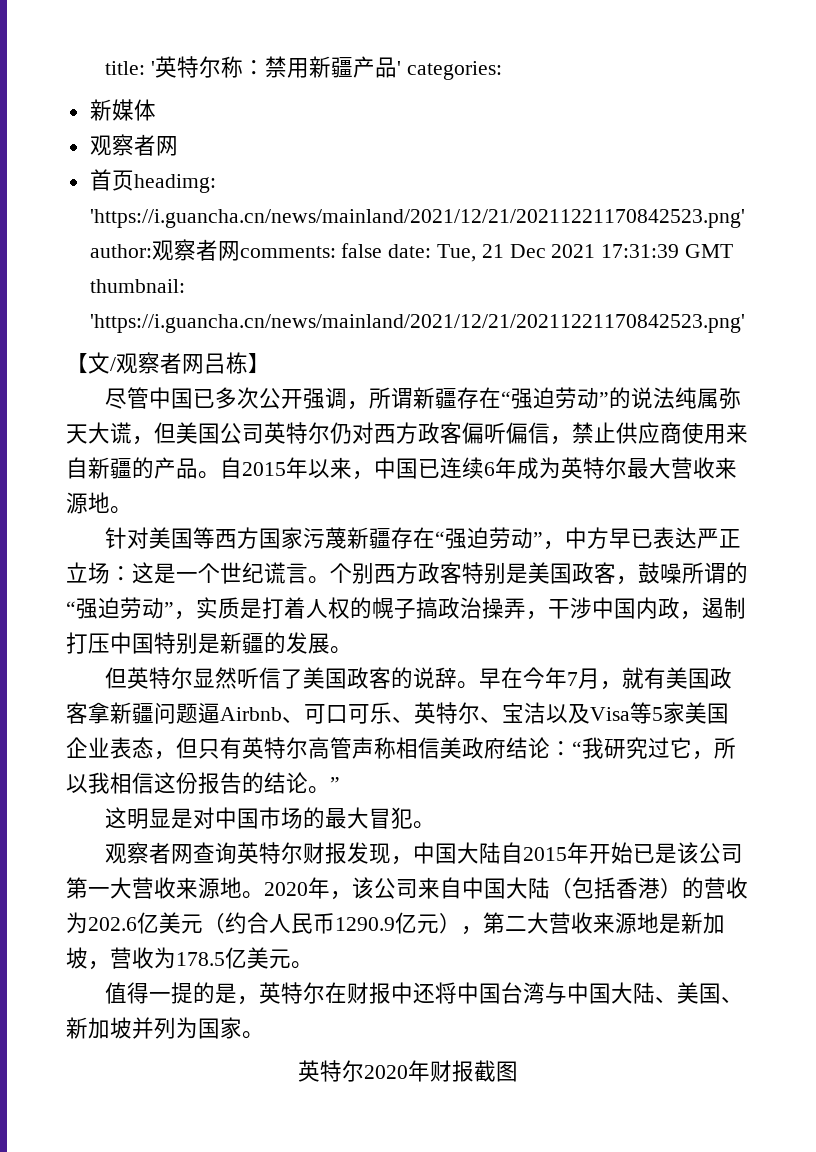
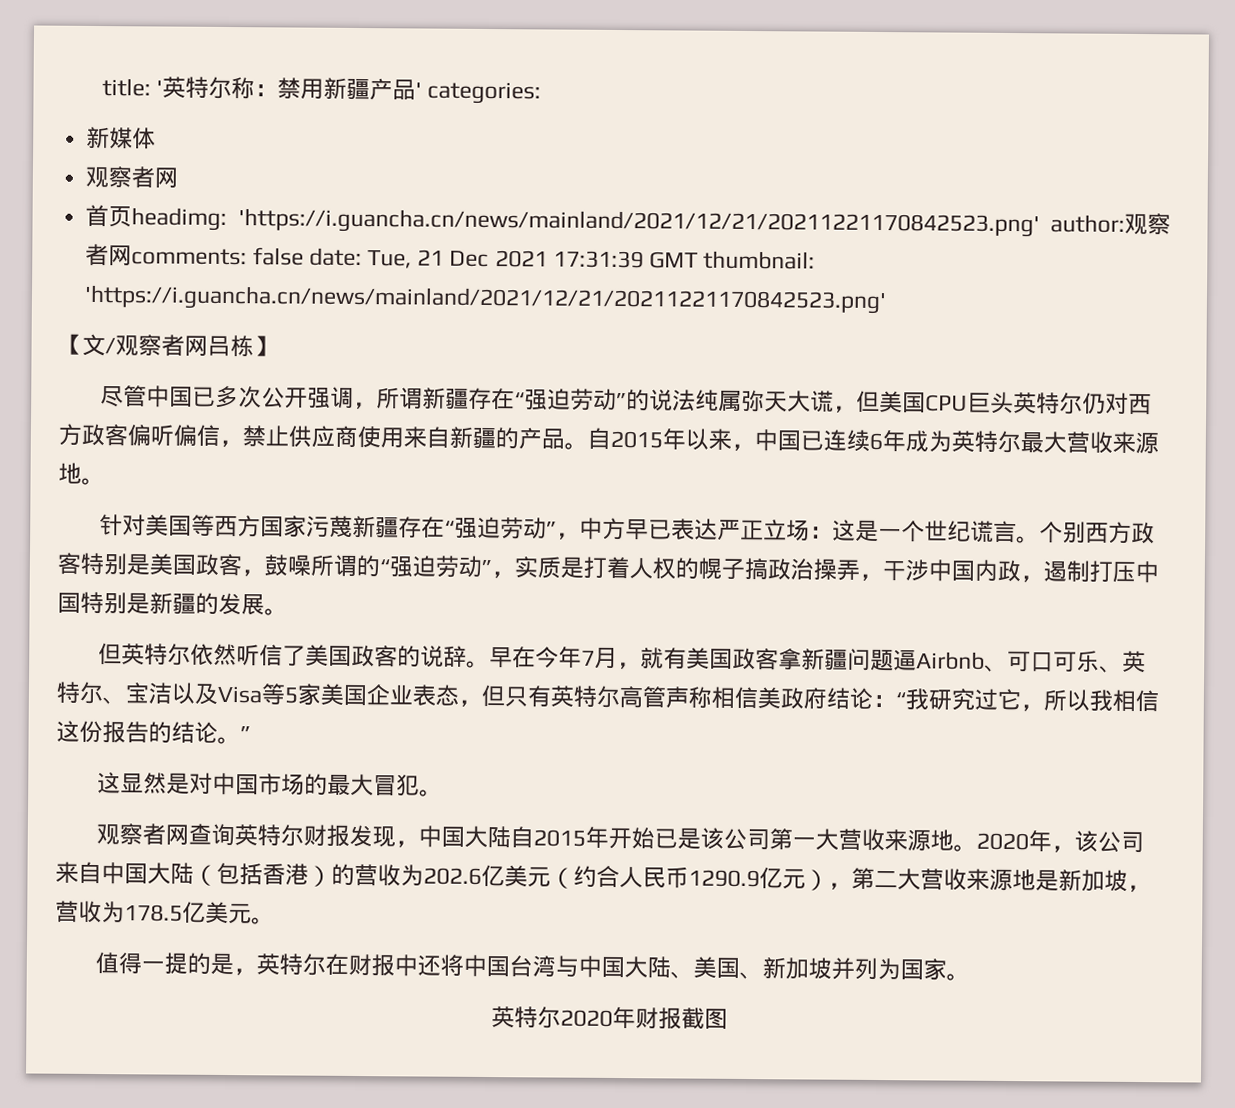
- 尽管中国已多次公开强调，所谓新疆存在“强迫劳动”的说法纯属弥天大谎，但美国公司英特尔仍对西方政客偏听偏信，禁止供应商使用来自新疆的产品。
+ 尽管中国已多次公开强调，所谓新疆存在“强迫劳动”的说法纯属弥天大谎，但美国CPU巨头英特尔仍对西方政客偏听偏信，禁止供应商使用来自新疆的产品。
- 但英特尔显然听信了美国政客的说辞。
+ 但英特尔依然听信了美国政客的说辞。
- 这明显是对中国市场的最大冒犯。
+ 这显然是对中国市场的最大冒犯。

